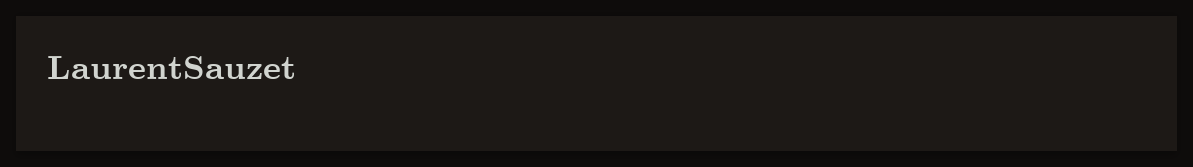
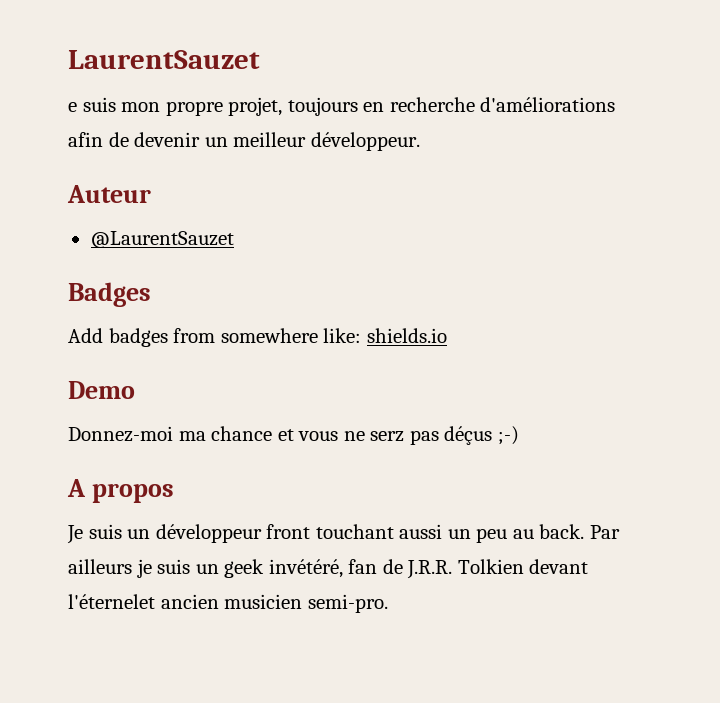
+ e suis mon propre projet, toujours en recherche d'améliorations afin de devenir un meilleur développeur.
+ Auteur
+ @LaurentSauzet
+ Badges
+ Add badges from somewhere like: shields.io
+ Demo
+ Donnez-moi ma chance et vous ne serz pas déçus ;-)
+ A propos
+ Je suis un développeur front touchant aussi un peu au back. Par ailleurs je suis un geek invétéré, fan de J.R.R. Tolkien devant l'éternelet ancien musicien semi-pro.

